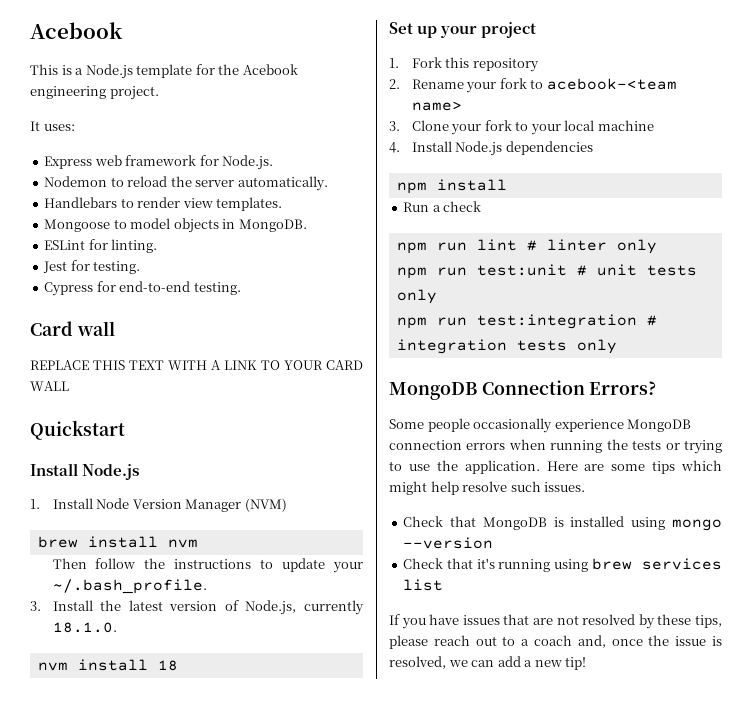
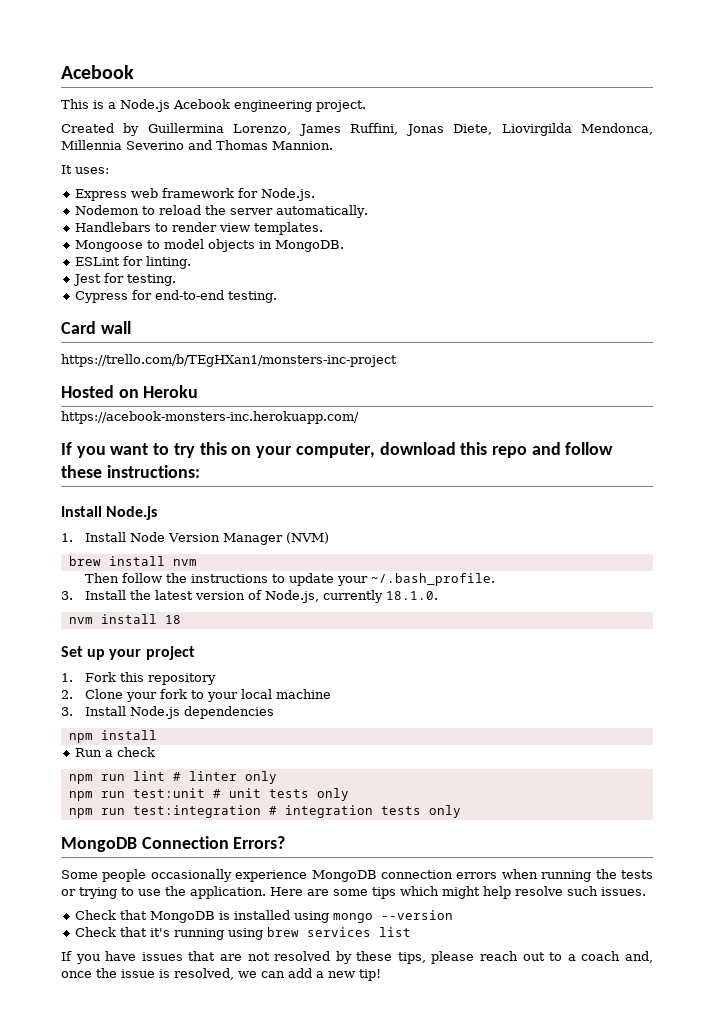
- This is a Node.js template for the Acebook engineering project.
+ This is a Node.js Acebook engineering project.
+ Created by Guillermina Lorenzo, James Ruffini, Jonas Diete, Liovirgilda Mendonca, Millennia Severino and Thomas Mannion.
- REPLACE THIS TEXT WITH A LINK TO YOUR CARD WALL
- Quickstart
+ https://trello.com/b/TEgHXan1/monsters-inc-project
+ Hosted on Heroku
+ https://acebook-monsters-inc.herokuapp.com/
+ If you want to try this on your computer, download this repo and follow these instructions:
- 2. Rename your fork to acebook-<team name>
- 3. Clone your fork to your local machine
+ 2. Clone your fork to your local machine
- 4. Install Node.js dependencies
+ 3. Install Node.js dependencies

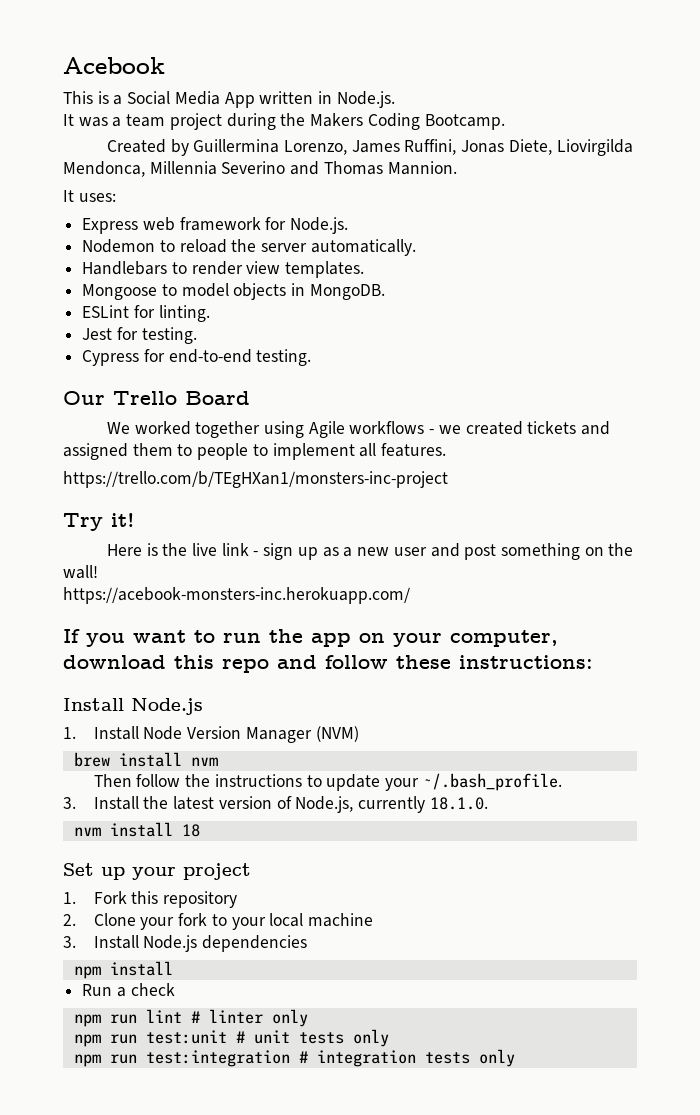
- This is a Node.js Acebook engineering project.
+ This is a Social Media App written in Node.js.
+ It was a team project during the Makers Coding Bootcamp.
- Card wall
+ Our Trello Board
+ We worked together using Agile workflows - we created tickets and assigned them to people to implement all features.
  https://trello.com/b/TEgHXan1/monsters-inc-project
- Hosted on Heroku
+ Try it!
+ Here is the live link - sign up as a new user and post something on the wall!
- If you want to try this on your computer, download this repo and follow these instructions:
+ If you want to run the app on your computer, download this repo and follow these instructions:
- MongoDB Connection Errors?
- Some people occasionally experience MongoDB connection errors when running the tests or trying to use the application. Here are some tips which might help resolve such issues.
- Check that MongoDB is installed using mongo --version
- Check that it's running using brew services list
- If you have issues that are not resolved by these tips, please reach out to a coach and, once the issue is resolved, we can add a new tip!

